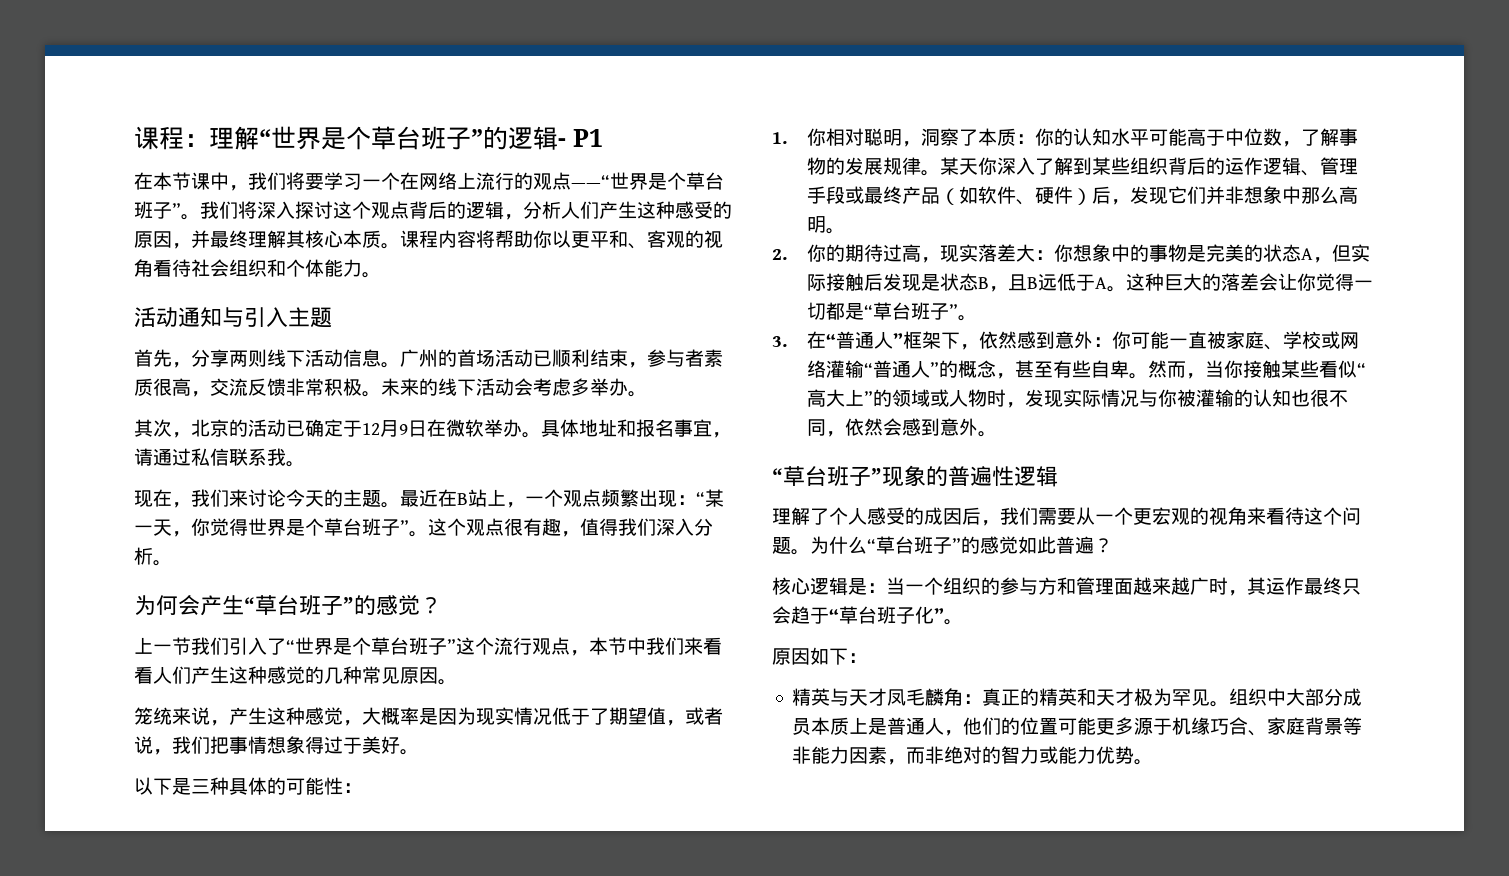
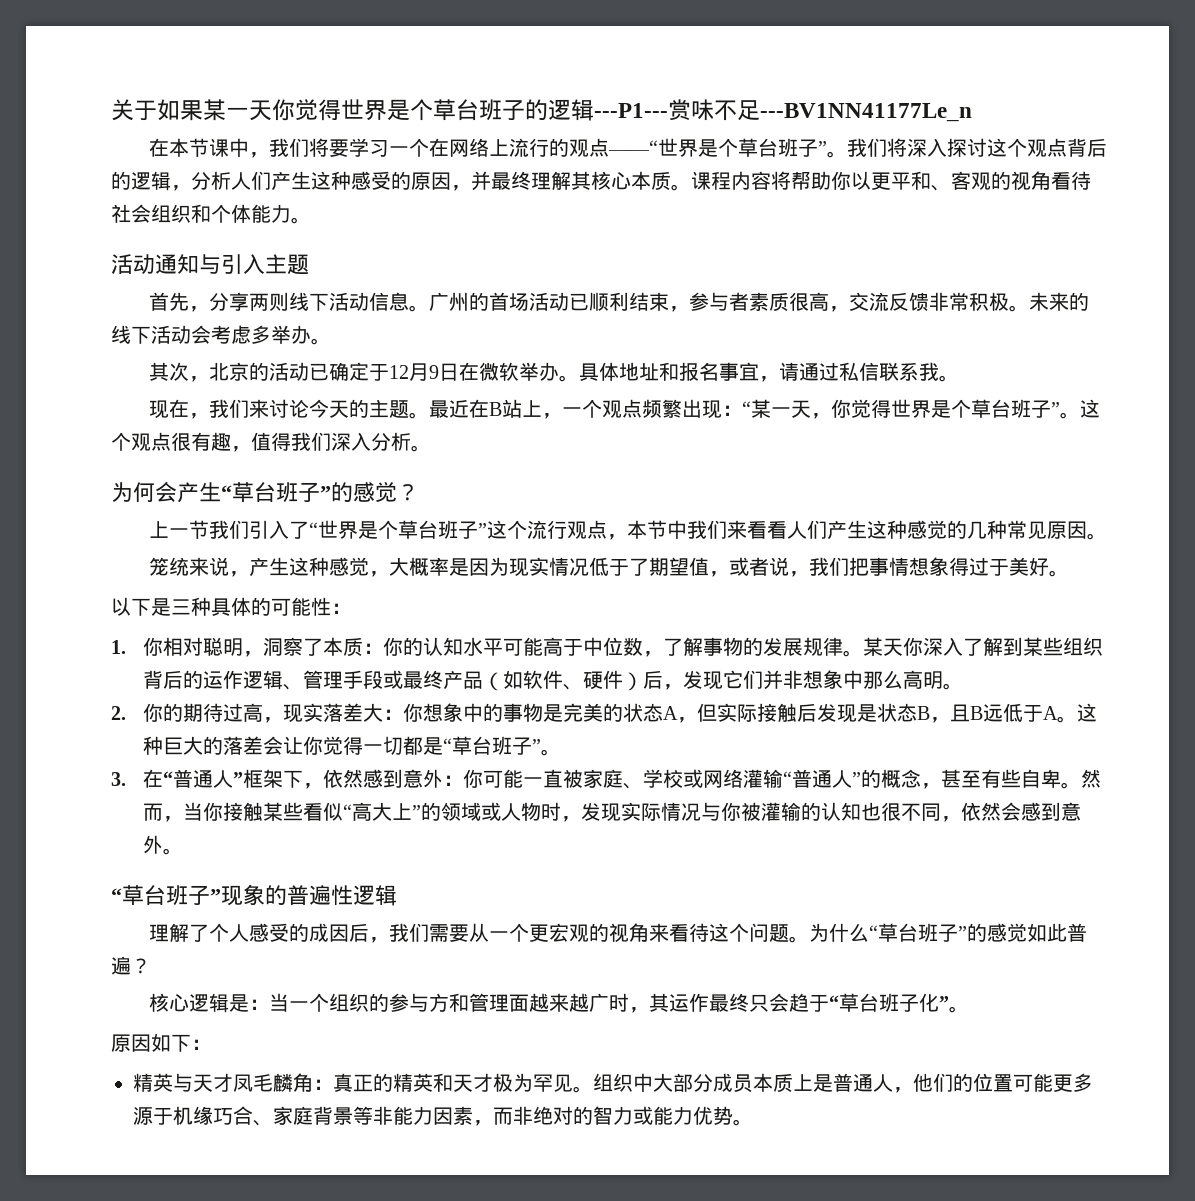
- 课程：理解“世界是个草台班子”的逻辑- P1
+ 关于如果某一天你觉得世界是个草台班子的逻辑---P1---赏味不足---BV1NN41177Le_n

